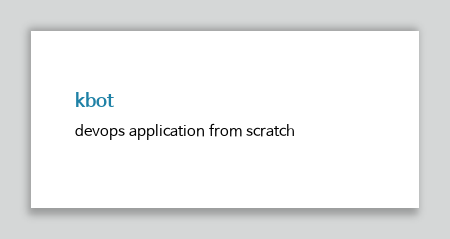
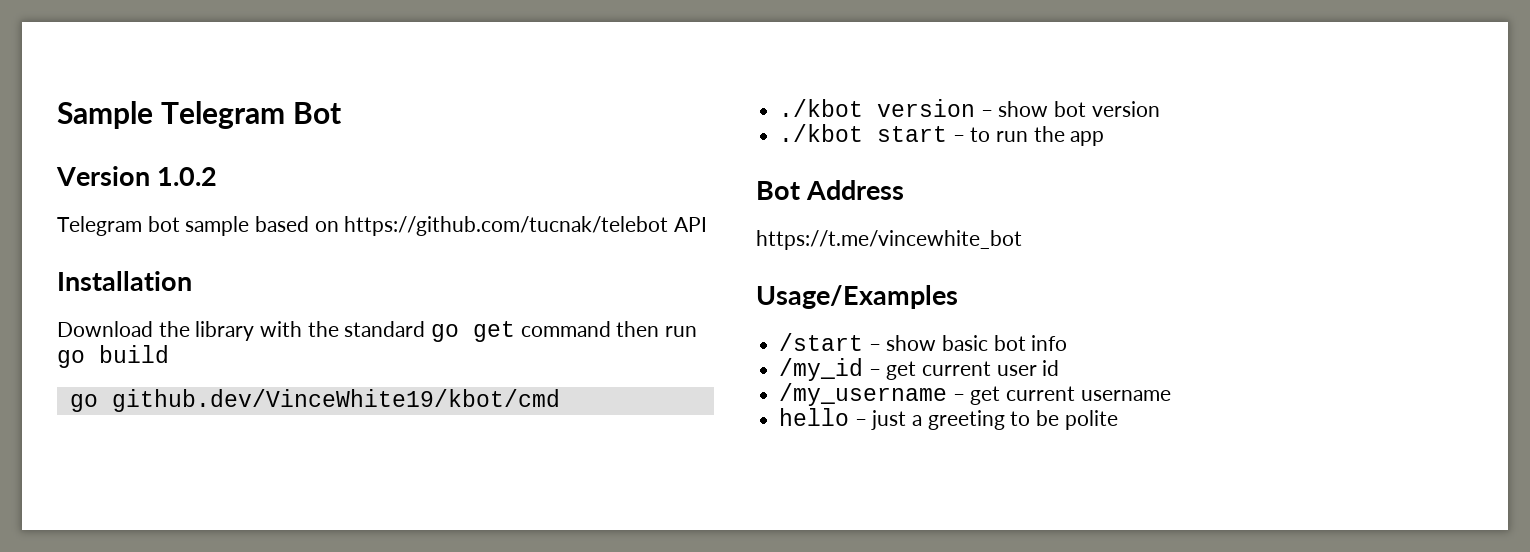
- kbot
- devops application from scratch
+ Sample Telegram Bot
+ Version 1.0.2
+ Telegram bot sample based on https://github.com/tucnak/telebot API
+ Installation
+ Download the library with the standard go get command then run go build
+ go github.dev/VinceWhite19/kbot/cmd
+ ./kbot version – show bot version
+ ./kbot start – to run the app
+ Bot Address
+ https://t.me/vincewhite_bot
+ Usage/Examples
+ /start – show basic bot info
+ /my_id – get current user id
+ /my_username – get current username
+ hello – just a greeting to be polite

